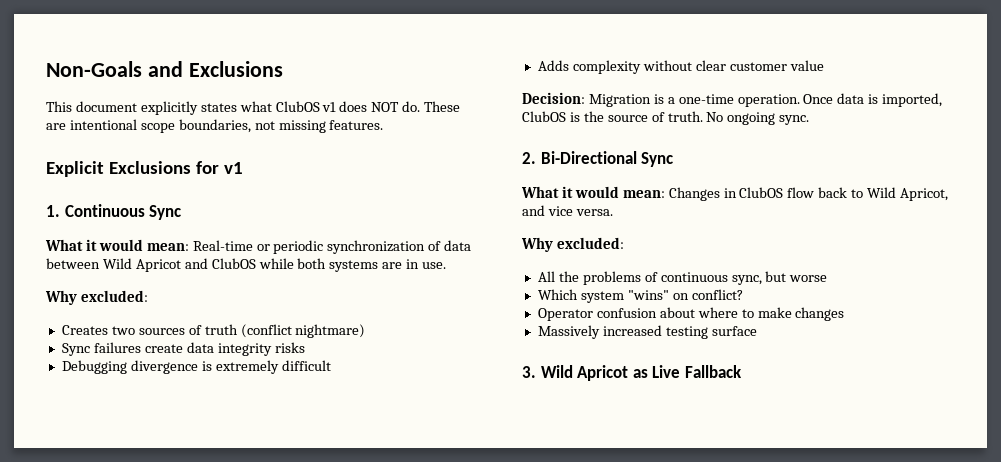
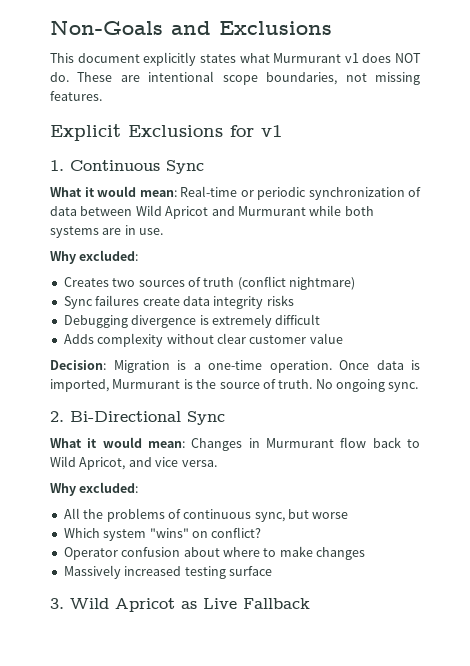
- This document explicitly states what ClubOS v1 does NOT do.
+ This document explicitly states what Murmurant v1 does NOT do.
- What it would mean: Real-time or periodic synchronization of data between Wild Apricot and ClubOS while both systems are in use.
+ What it would mean: Real-time or periodic synchronization of data between Wild Apricot and Murmurant while both systems are in use.
- Once data is imported, ClubOS is the source of truth.
+ Once data is imported, Murmurant is the source of truth.
- What it would mean: Changes in ClubOS flow back to Wild Apricot, and vice versa.
+ What it would mean: Changes in Murmurant flow back to Wild Apricot, and vice versa.

